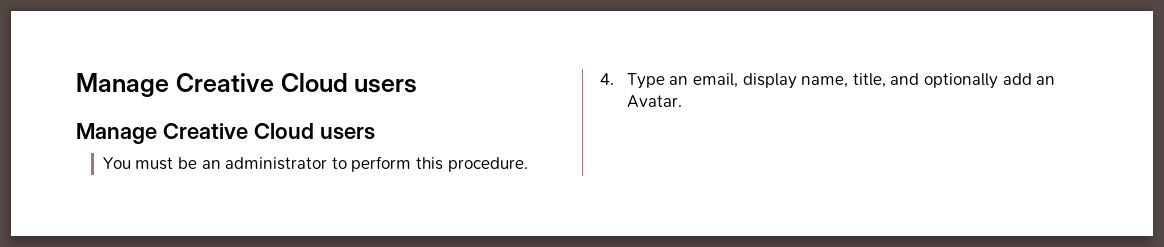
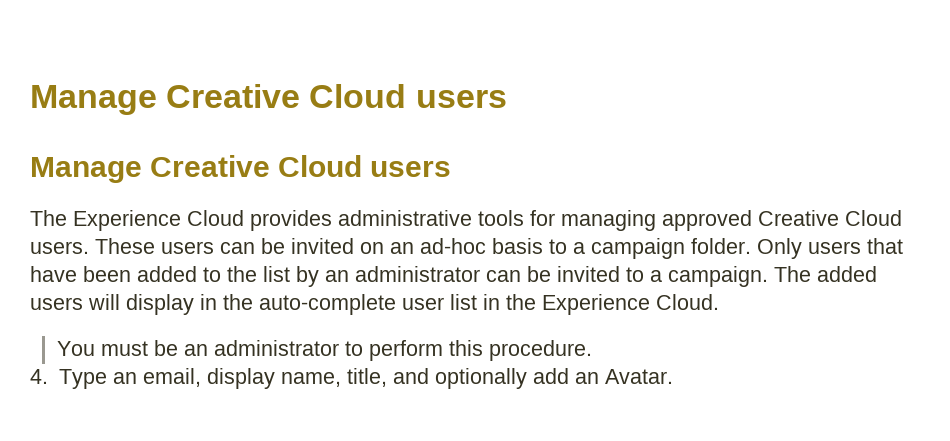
+ The Experience Cloud provides administrative tools for managing approved Creative Cloud users. These users can be invited on an ad-hoc basis to a campaign folder. Only users that have been added to the list by an administrator can be invited to a campaign. The added users will display in the auto-complete user list in the Experience Cloud.

